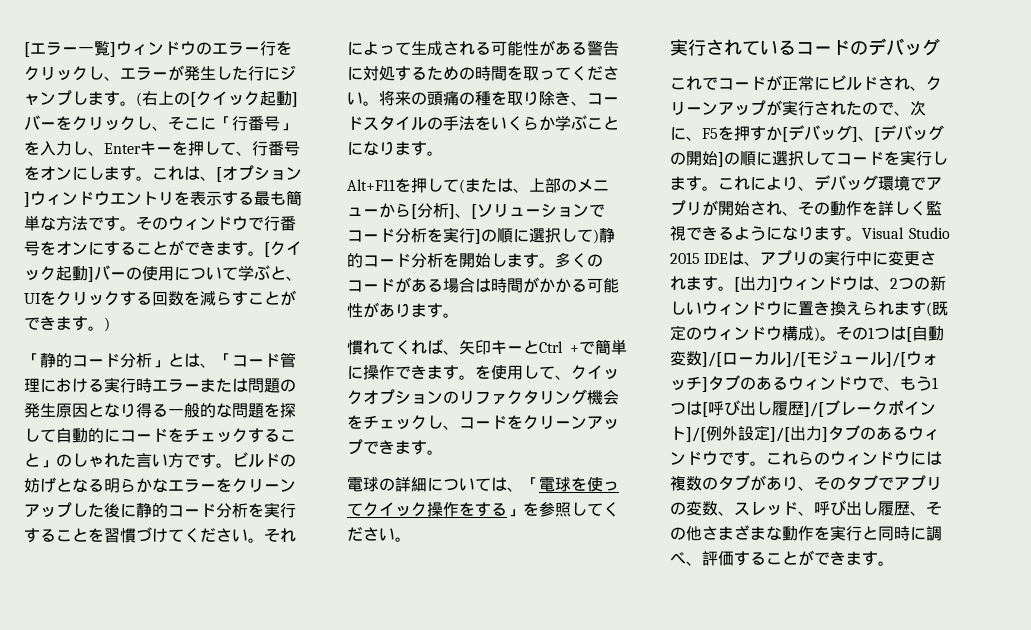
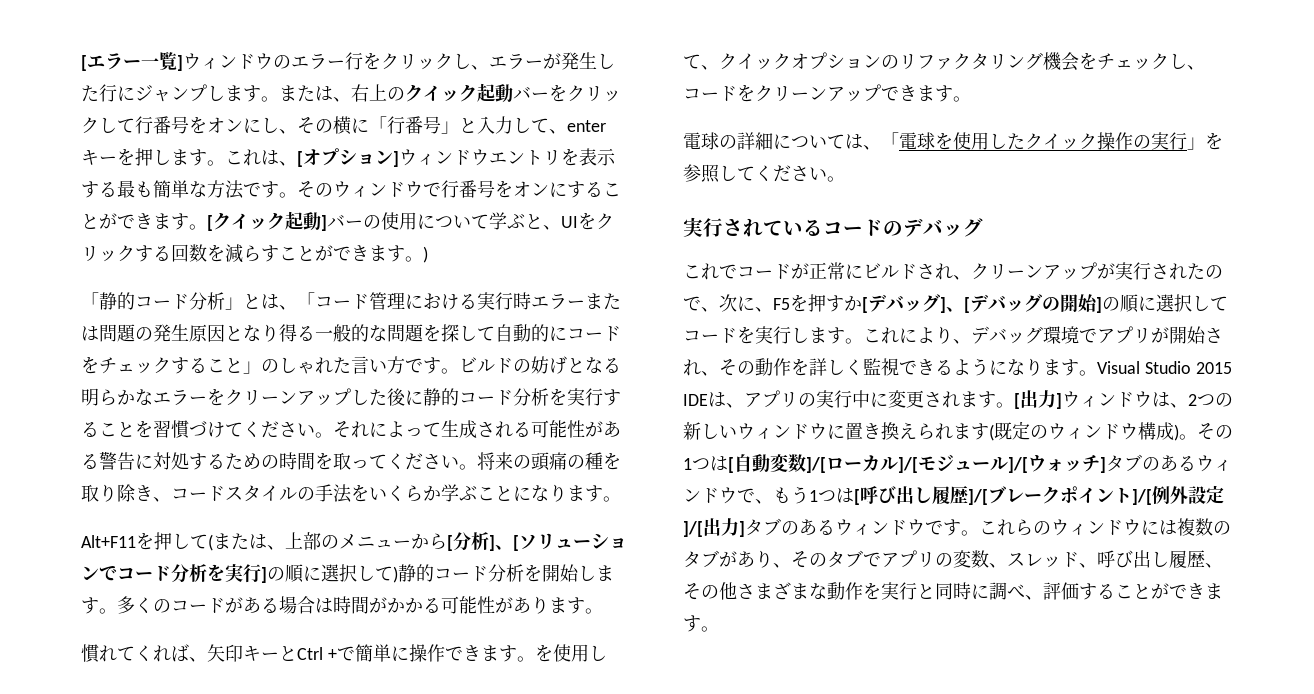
- (右上の[クイック起動]バーをクリックし、そこに「行番号」を入力し、Enterキーを押して、行番号をオンにします。
+ または、右上のクイック起動バーをクリックして行番号をオンにし、その横に「行番号」と入力して、enterキーを押します。
- 電球の詳細については、「電球を使ってクイック操作をする」を参照してください。
+ 電球の詳細については、「電球を使用したクイック操作の実行」を参照してください。

